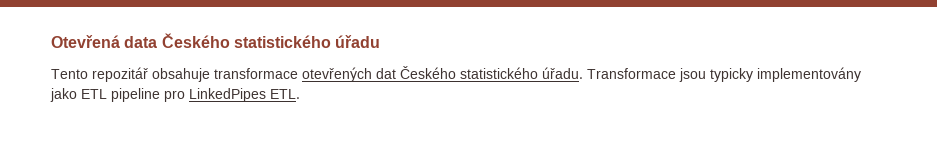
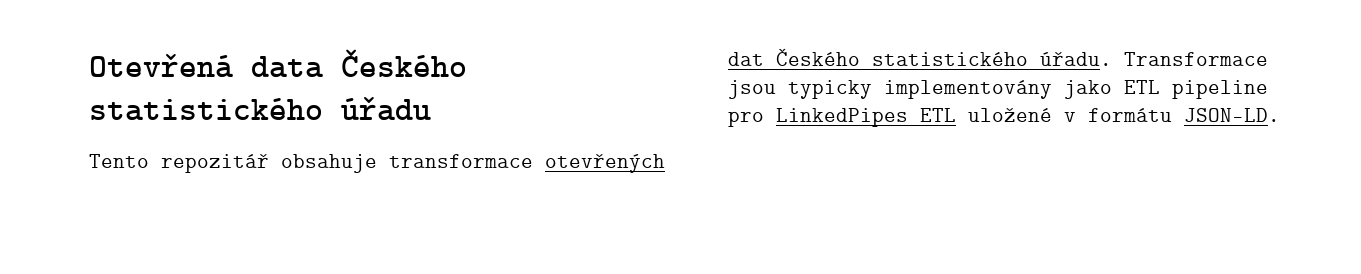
- Transformace jsou typicky implementovány jako ETL pipeline pro LinkedPipes ETL.
+ Transformace jsou typicky implementovány jako ETL pipeline pro LinkedPipes ETL uložené v formátu JSON-LD.

